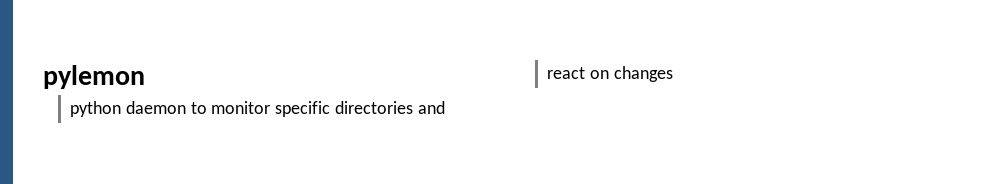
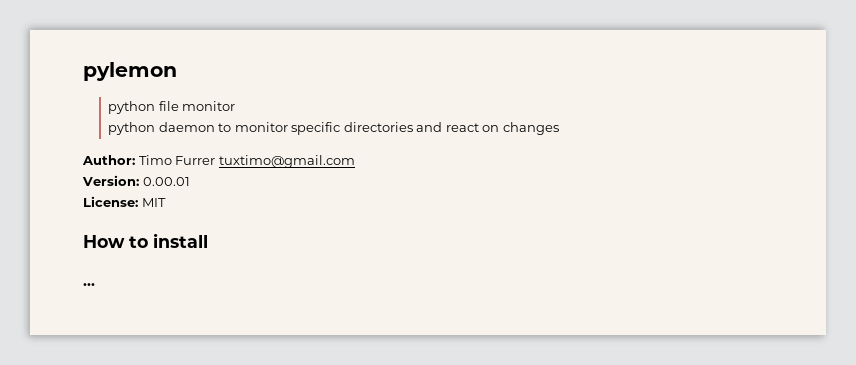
+ python file monitor
+ Author: Timo Furrer tuxtimo@gmail.com
+ Version: 0.00.01
+ License: MIT
+ How to install
+ ...

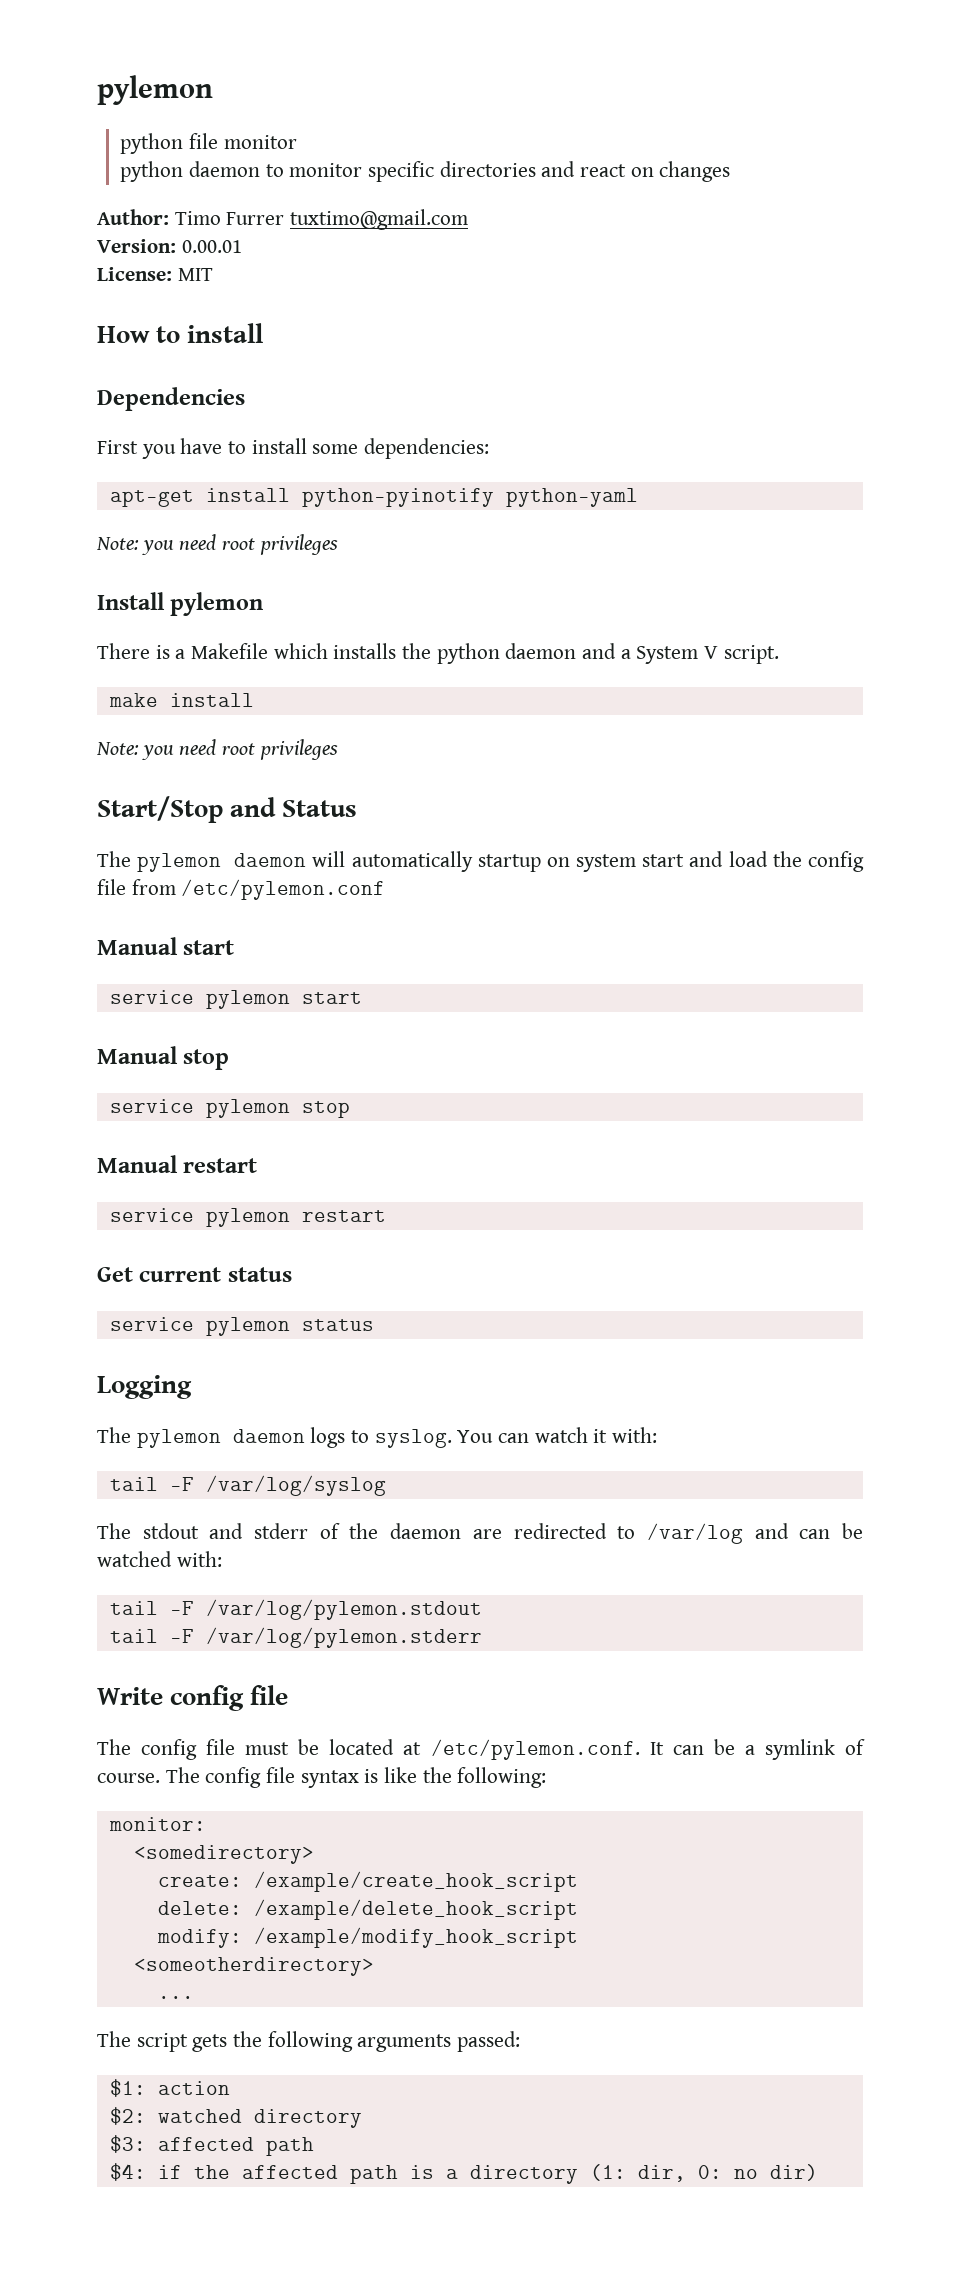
+ Dependencies
+ First you have to install some dependencies:
+ apt-get install python-pyinotify python-yaml
+ Note: you need root privileges
+ Install pylemon
+ There is a Makefile which installs the python daemon and a System V script.
+ make install
+ Note: you need root privileges
+ Start/Stop and Status
+ The pylemon daemon will automatically startup on system start and load the config file from /etc/pylemon.conf
+ Manual start
+ service pylemon start
+ Manual stop
+ service pylemon stop
+ Manual restart
+ service pylemon restart
+ Get current status
+ service pylemon status
+ Logging
+ The pylemon daemon logs to syslog. You can watch it with:
+ tail -F /var/log/syslog
+ The stdout and stderr of the daemon are redirected to /var/log and can be watched with:
+ tail -F /var/log/pylemon.stdout
+ tail -F /var/log/pylemon.stderr
+ Write config file
+ The config file must be located at /etc/pylemon.conf. It can be a symlink of course. The config file syntax is like the following:
+ monitor:
+ <somedirectory>
+ create: /example/create_hook_script
+ delete: /example/delete_hook_script
+ modify: /example/modify_hook_script
+ <someotherdirectory>
  ...
+ The script gets the following arguments passed:
+ $1: action
+ $2: watched directory
+ $3: affected path
+ $4: if the affected path is a directory (1: dir, 0: no dir)

